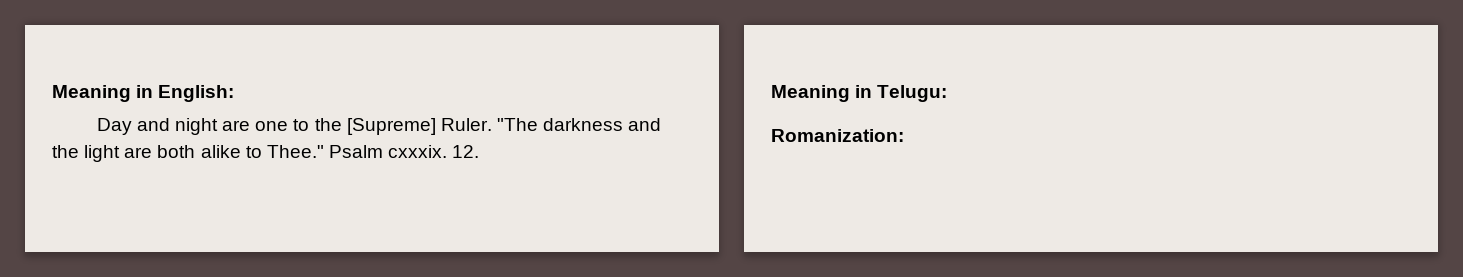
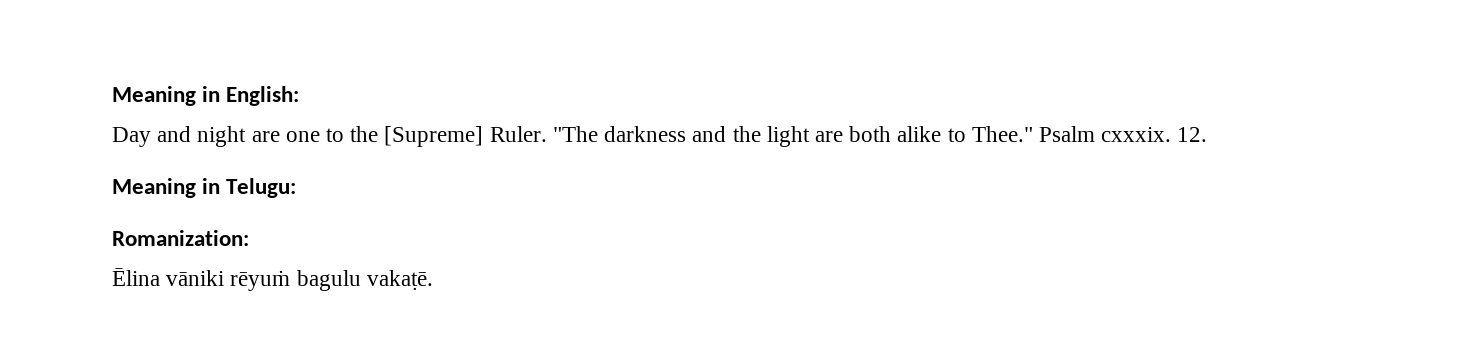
+ Ēlina vāniki rēyuṁ bagulu vakaṭē.

